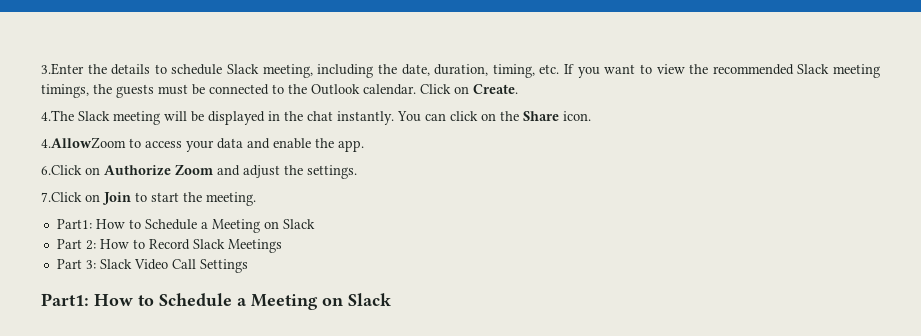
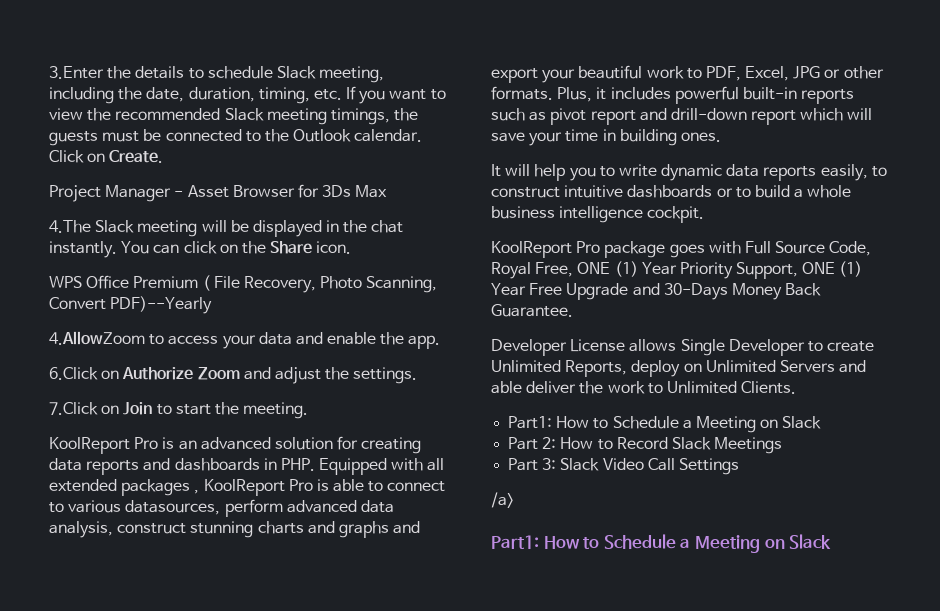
+ Project Manager - Asset Browser for 3Ds Max
+ WPS Office Premium ( File Recovery, Photo Scanning, Convert PDF)--Yearly
+ KoolReport Pro is an advanced solution for creating data reports and dashboards in PHP. Equipped with all extended packages , KoolReport Pro is able to connect to various datasources, perform advanced data analysis, construct stunning charts and graphs and export your beautiful work to PDF, Excel, JPG or other formats. Plus, it includes powerful built-in reports such as pivot report and drill-down report which will save your time in building ones.
+ It will help you to write dynamic data reports easily, to construct intuitive dashboards or to build a whole business intelligence cockpit.
+ KoolReport Pro package goes with Full Source Code, Royal Free, ONE (1) Year Priority Support, ONE (1) Year Free Upgrade and 30-Days Money Back Guarantee.
+ Developer License allows Single Developer to create Unlimited Reports, deploy on Unlimited Servers and able deliver the work to Unlimited Clients.
+ /a>

